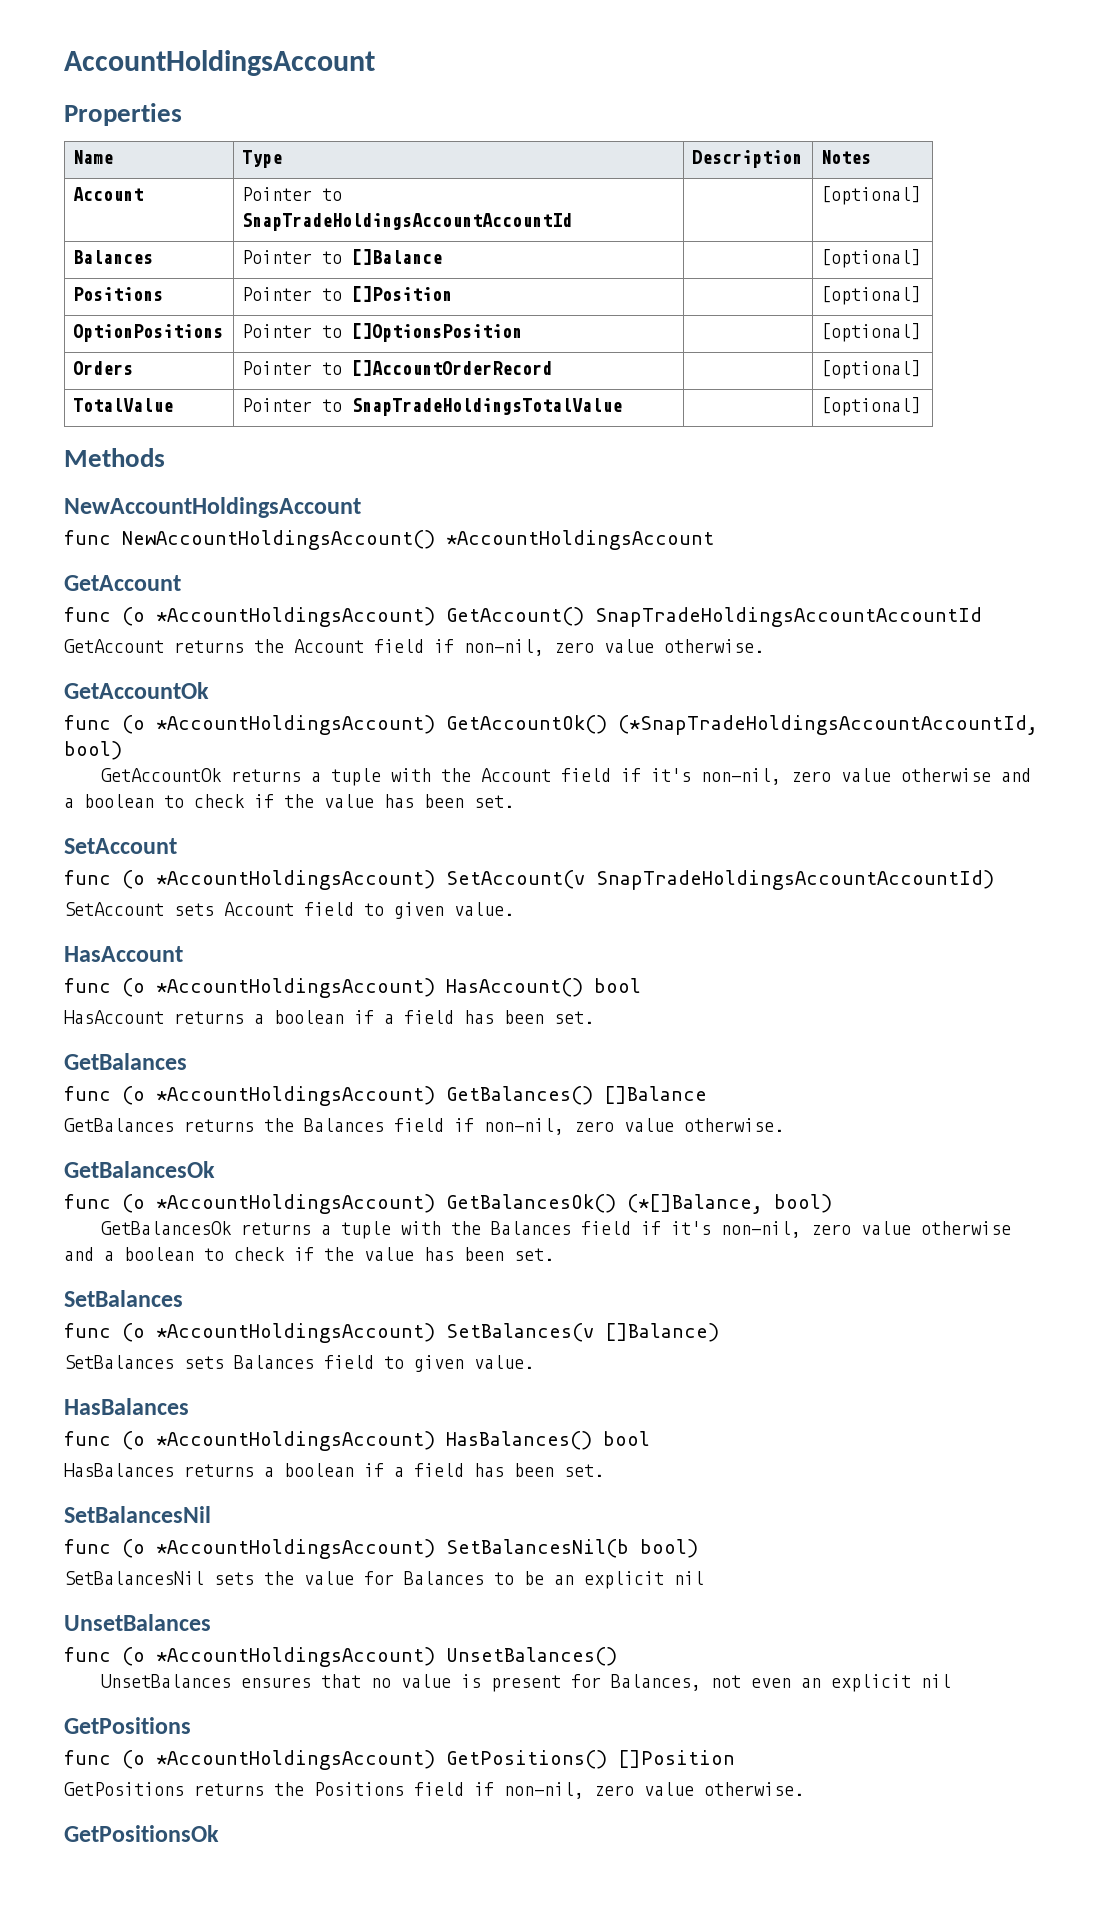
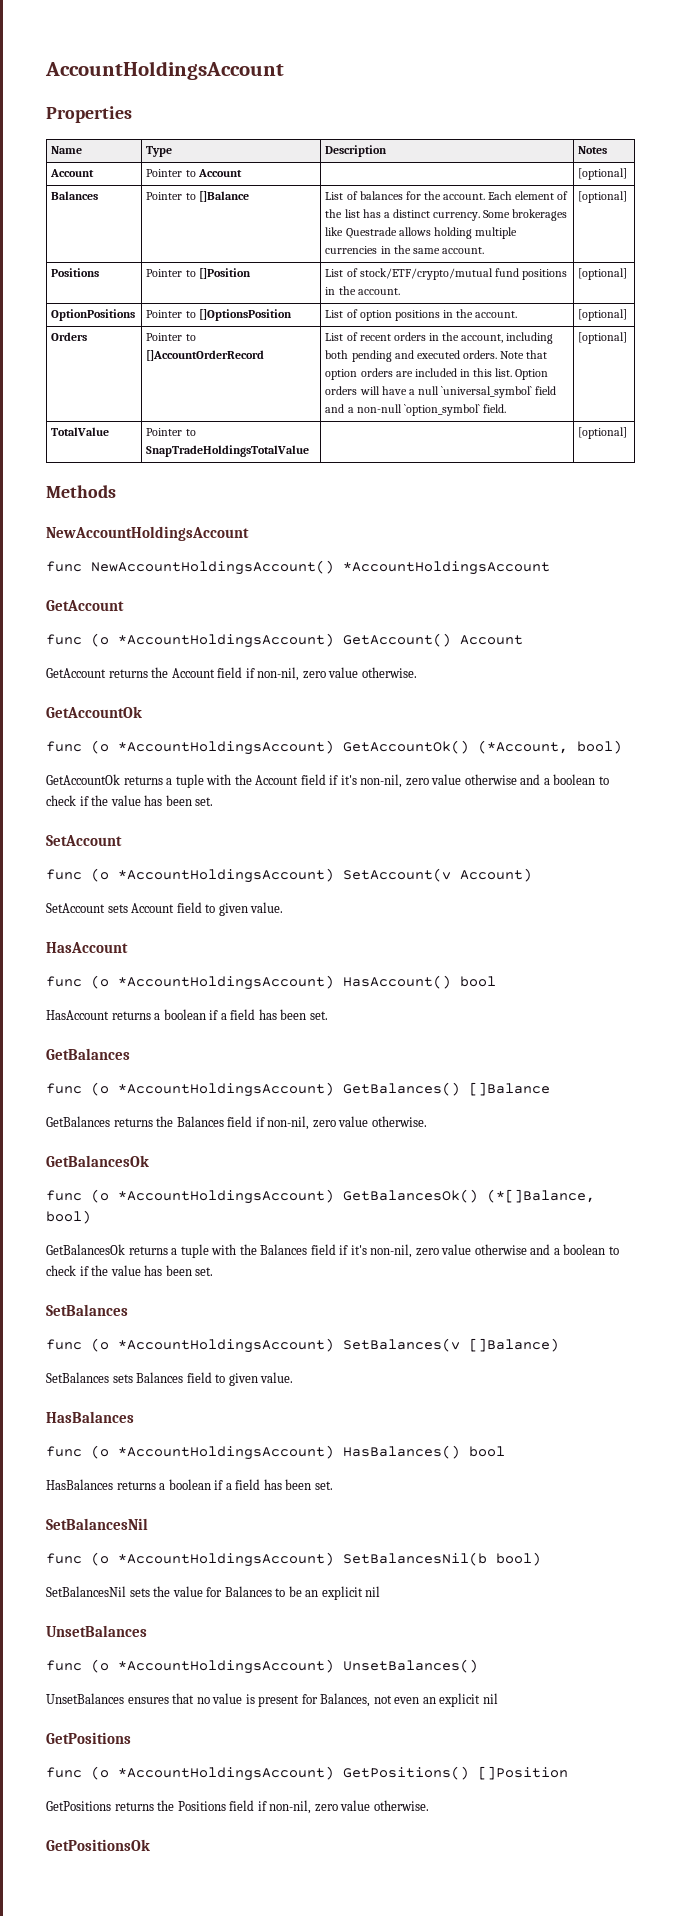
- Account | Pointer to SnapTradeHoldingsAccountAccountId | | [optional]
+ Account | Pointer to Account | | [optional]
- Balances | Pointer to []Balance | | [optional]
+ Balances | Pointer to []Balance | List of balances for the account. Each element of the list has a distinct currency. Some brokerages like Questrade allows holding multiple currencies in the same account. | [optional]
- Positions | Pointer to []Position | | [optional]
+ Positions | Pointer to []Position | List of stock/ETF/crypto/mutual fund positions in the account. | [optional]
- OptionPositions | Pointer to []OptionsPosition | | [optional]
+ OptionPositions | Pointer to []OptionsPosition | List of option positions in the account. | [optional]
- Orders | Pointer to []AccountOrderRecord | | [optional]
+ Orders | Pointer to []AccountOrderRecord | List of recent orders in the account, including both pending and executed orders. Note that option orders are included in this list. Option orders will have a null `universal_symbol` field and a non-null `option_symbol` field. | [optional]
- func (o *AccountHoldingsAccount) GetAccount() SnapTradeHoldingsAccountAccountId
+ func (o *AccountHoldingsAccount) GetAccount() Account
- func (o *AccountHoldingsAccount) GetAccountOk() (*SnapTradeHoldingsAccountAccountId, bool)
+ func (o *AccountHoldingsAccount) GetAccountOk() (*Account, bool)
- func (o *AccountHoldingsAccount) SetAccount(v SnapTradeHoldingsAccountAccountId)
+ func (o *AccountHoldingsAccount) SetAccount(v Account)

